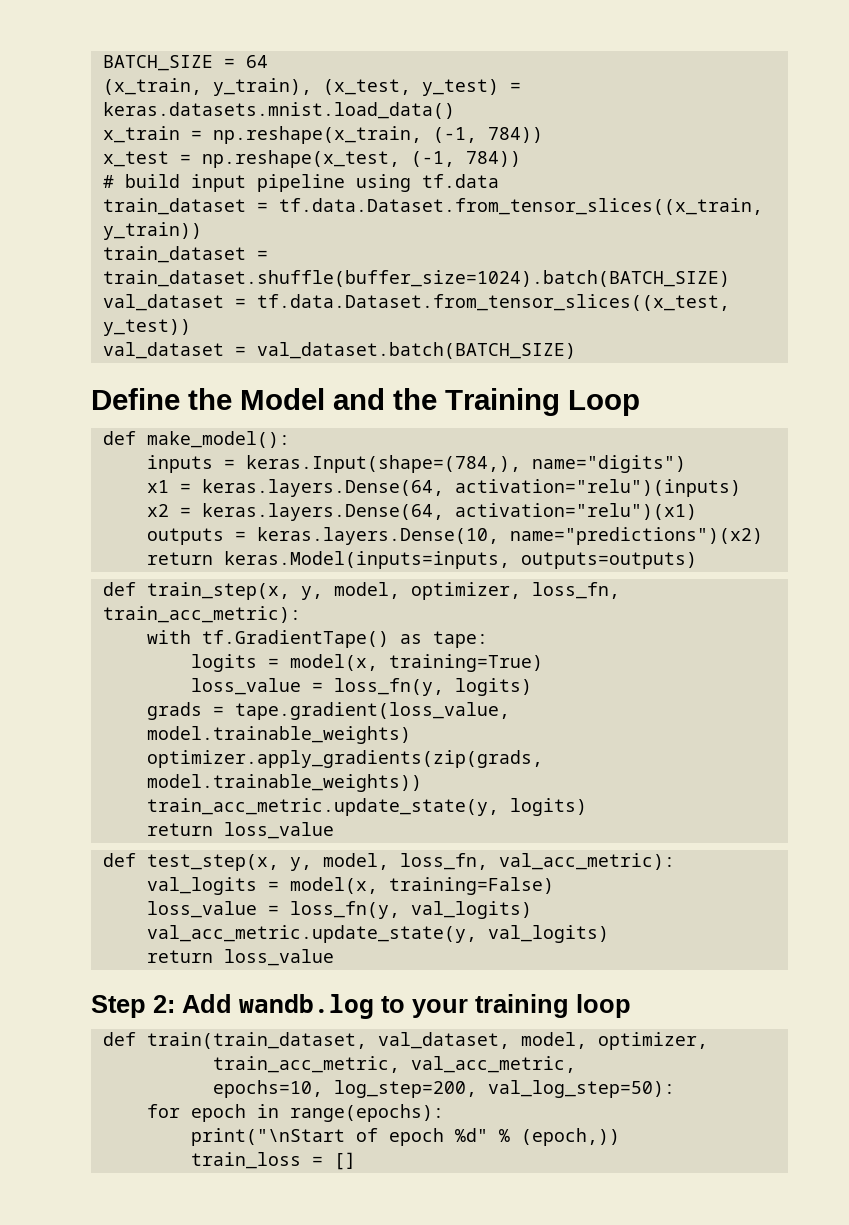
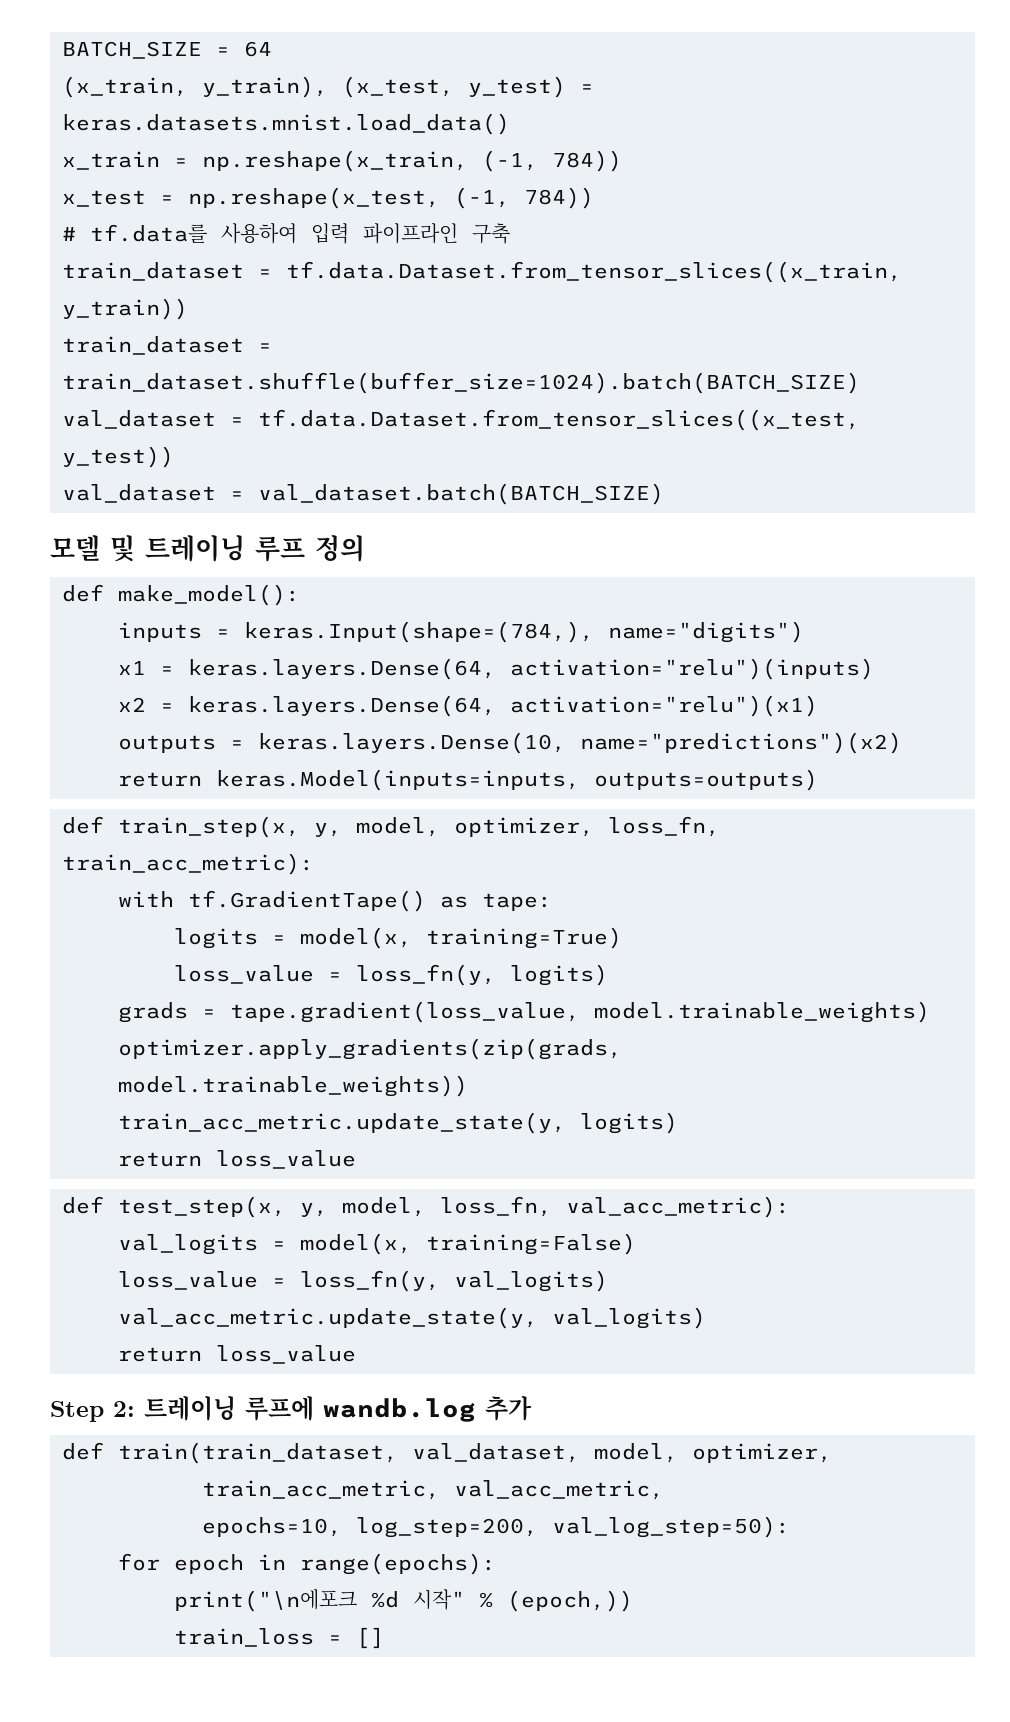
- # build input pipeline using tf.data
+ # tf.data를 사용하여 입력 파이프라인 구축
- Define the Model and the Training Loop
+ 모델 및 트레이닝 루프 정의
- Step 2: Add wandb.log to your training loop
+ Step 2: 트레이닝 루프에 wandb.log 추가
- print("\nStart of epoch %d" % (epoch,))
+ print("\n에포크 %d 시작" % (epoch,))

